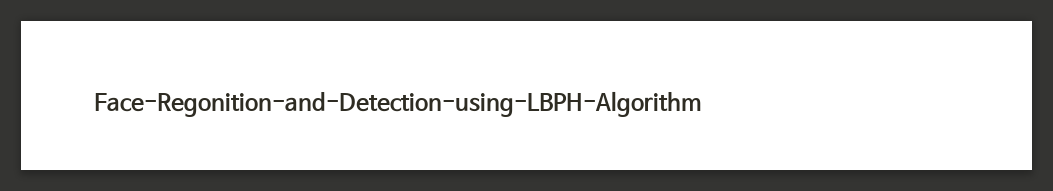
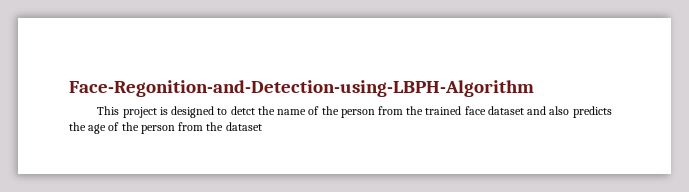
+ This project is designed to detct the name of the person from the trained face dataset and also predicts the age of the person from the dataset

